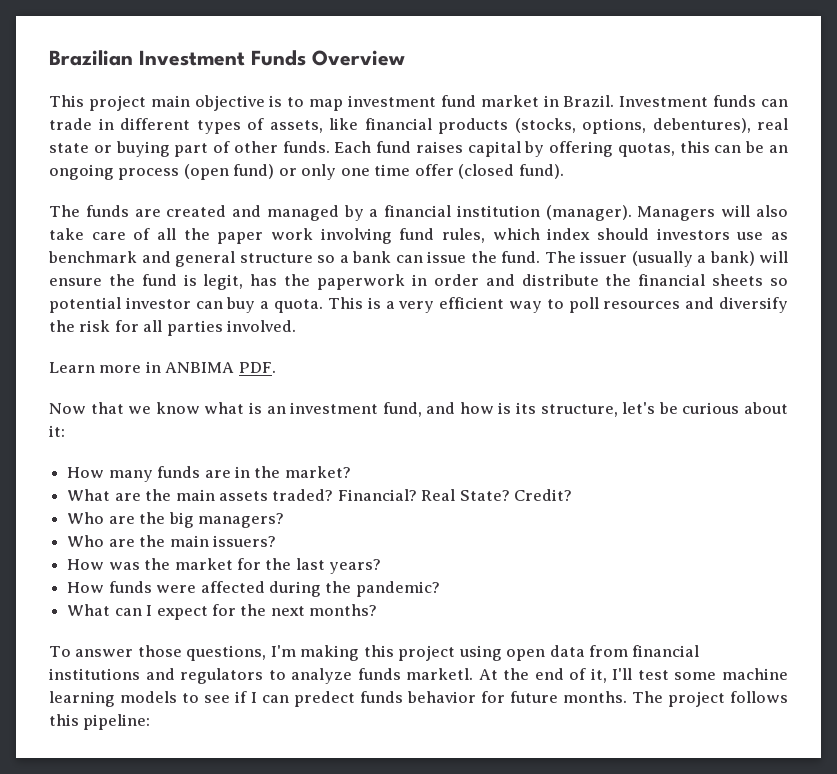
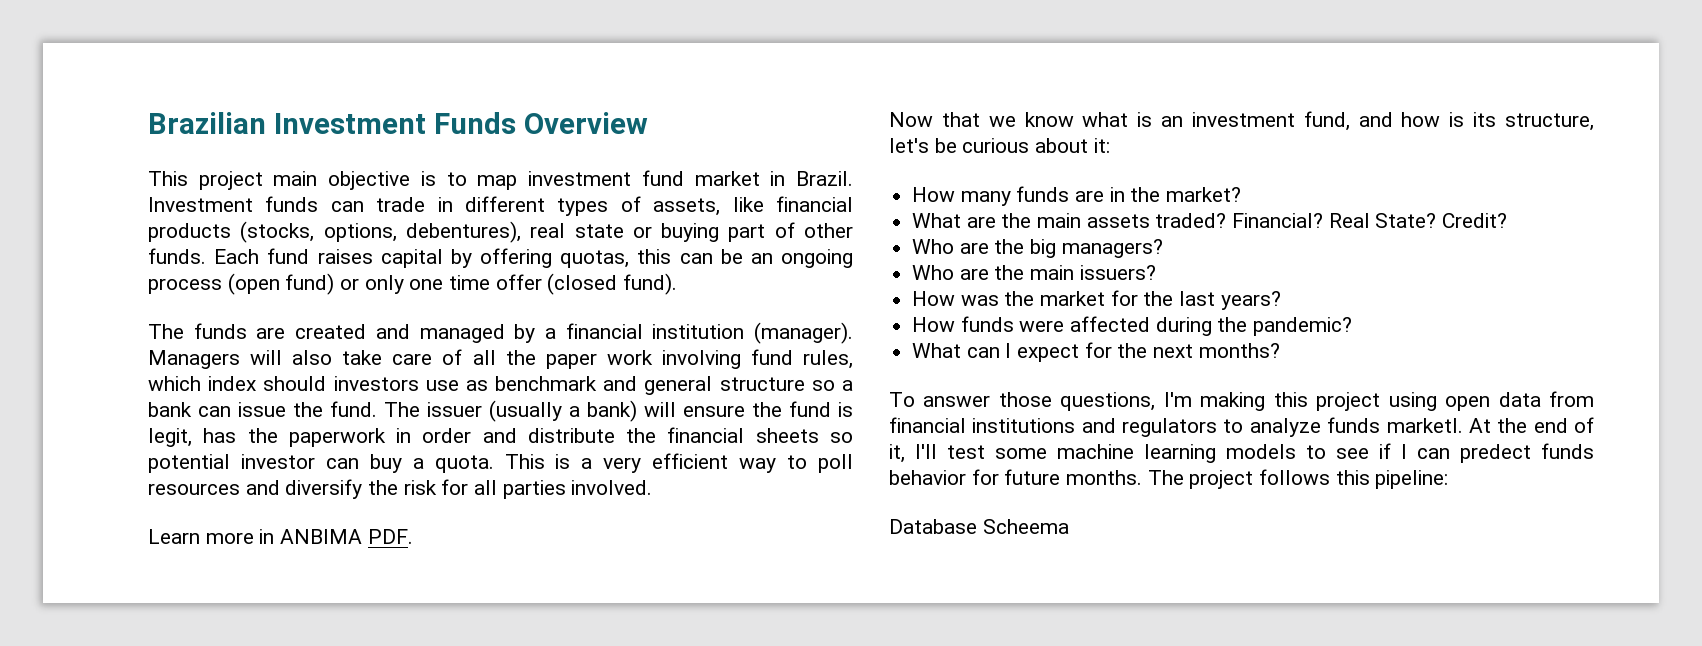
+ Database Scheema

